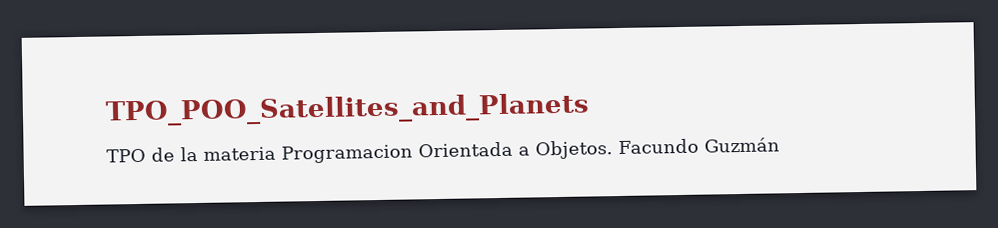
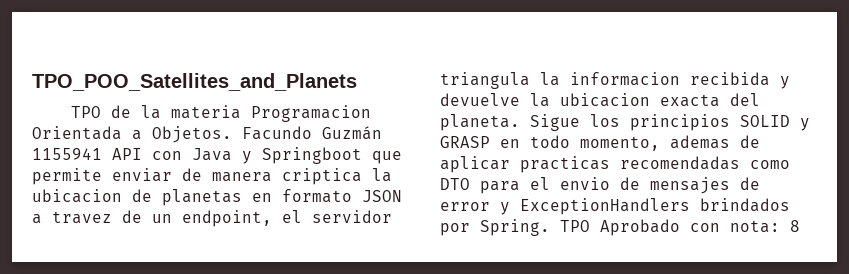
- Facundo Guzmán
+ Facundo Guzmán 1155941 API con Java y Springboot que permite enviar de manera criptica la ubicacion de planetas en formato JSON a travez de un endpoint, el servidor triangula la informacion recibida y devuelve la ubicacion exacta del planeta. Sigue los principios SOLID y GRASP en todo momento, ademas de aplicar practicas recomendadas como DTO para el envio de mensajes de error y ExceptionHandlers brindados por Spring. TPO Aprobado con nota: 8

